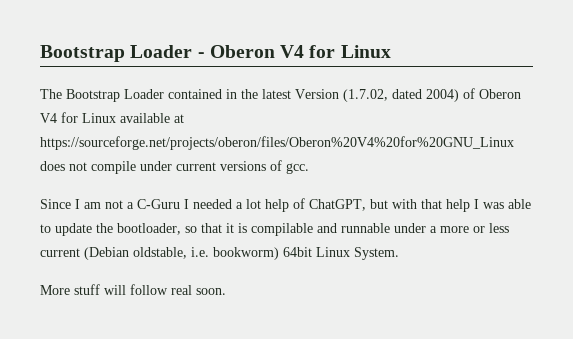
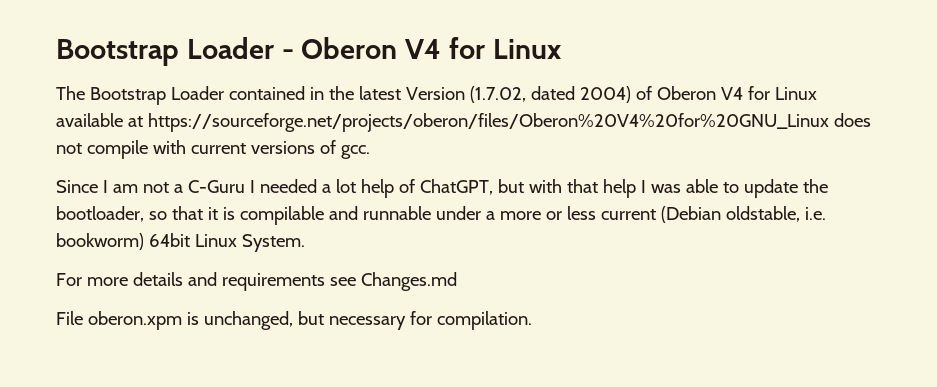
- The Bootstrap Loader contained in the latest Version (1.7.02, dated 2004) of Oberon V4 for Linux available at https://sourceforge.net/projects/oberon/files/Oberon%20V4%20for%20GNU_Linux does not compile under current versions of gcc.
+ The Bootstrap Loader contained in the latest Version (1.7.02, dated 2004) of Oberon V4 for Linux available at https://sourceforge.net/projects/oberon/files/Oberon%20V4%20for%20GNU_Linux does not compile with current versions of gcc.
- More stuff will follow real soon.
+ For more details and requirements see Changes.md
+ File oberon.xpm is unchanged, but necessary for compilation.

